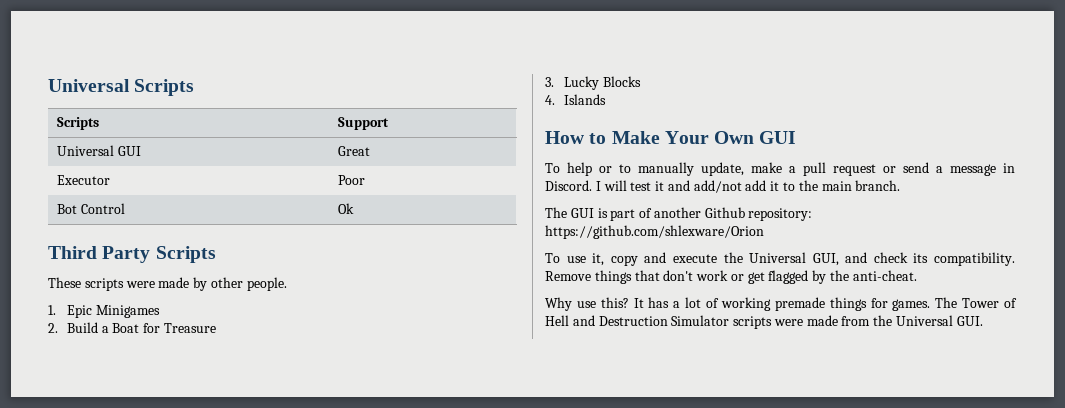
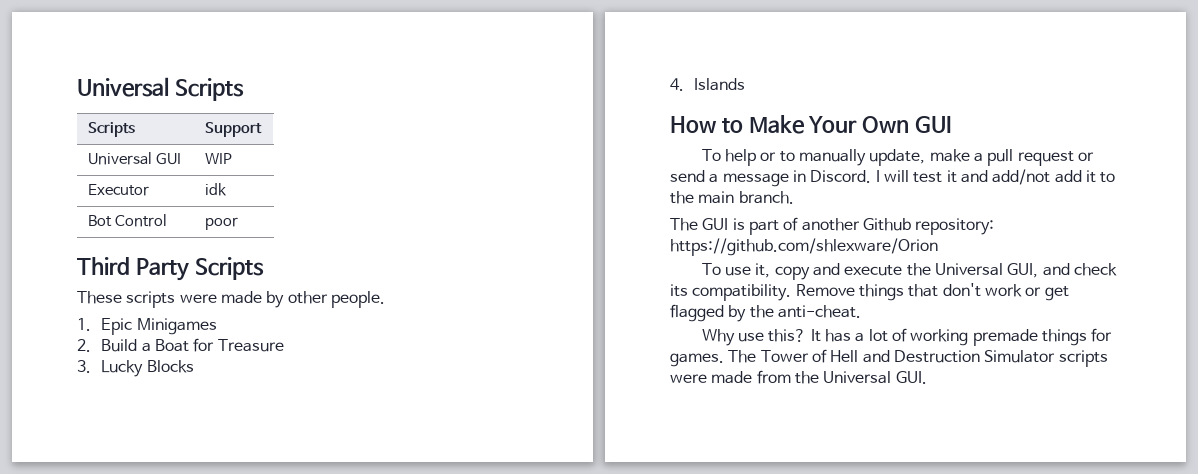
- Universal GUI | Great
+ Universal GUI | WIP
- Executor | Poor
+ Executor | idk
- Bot Control | Ok
+ Bot Control | poor

